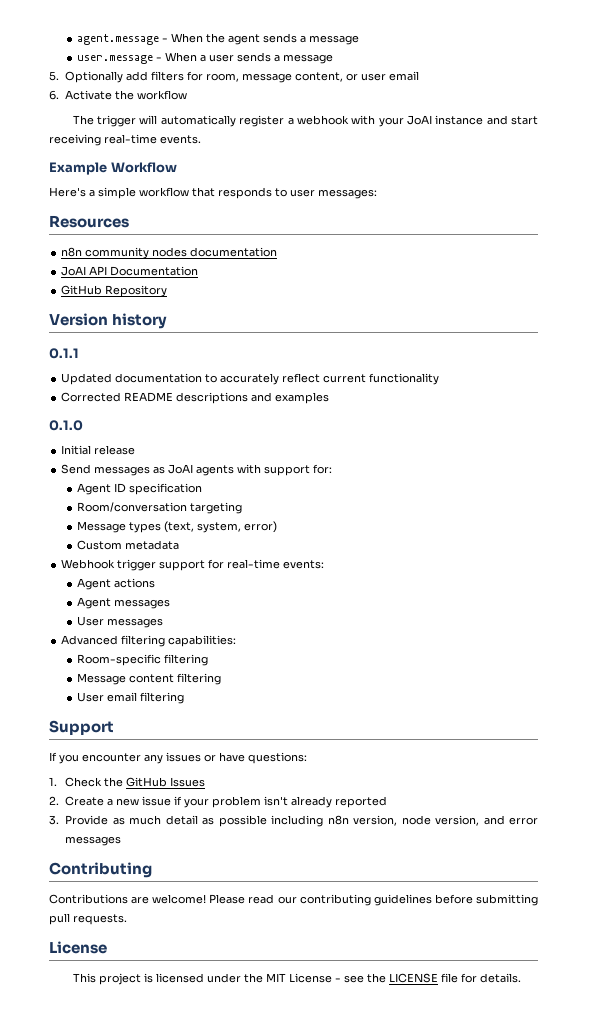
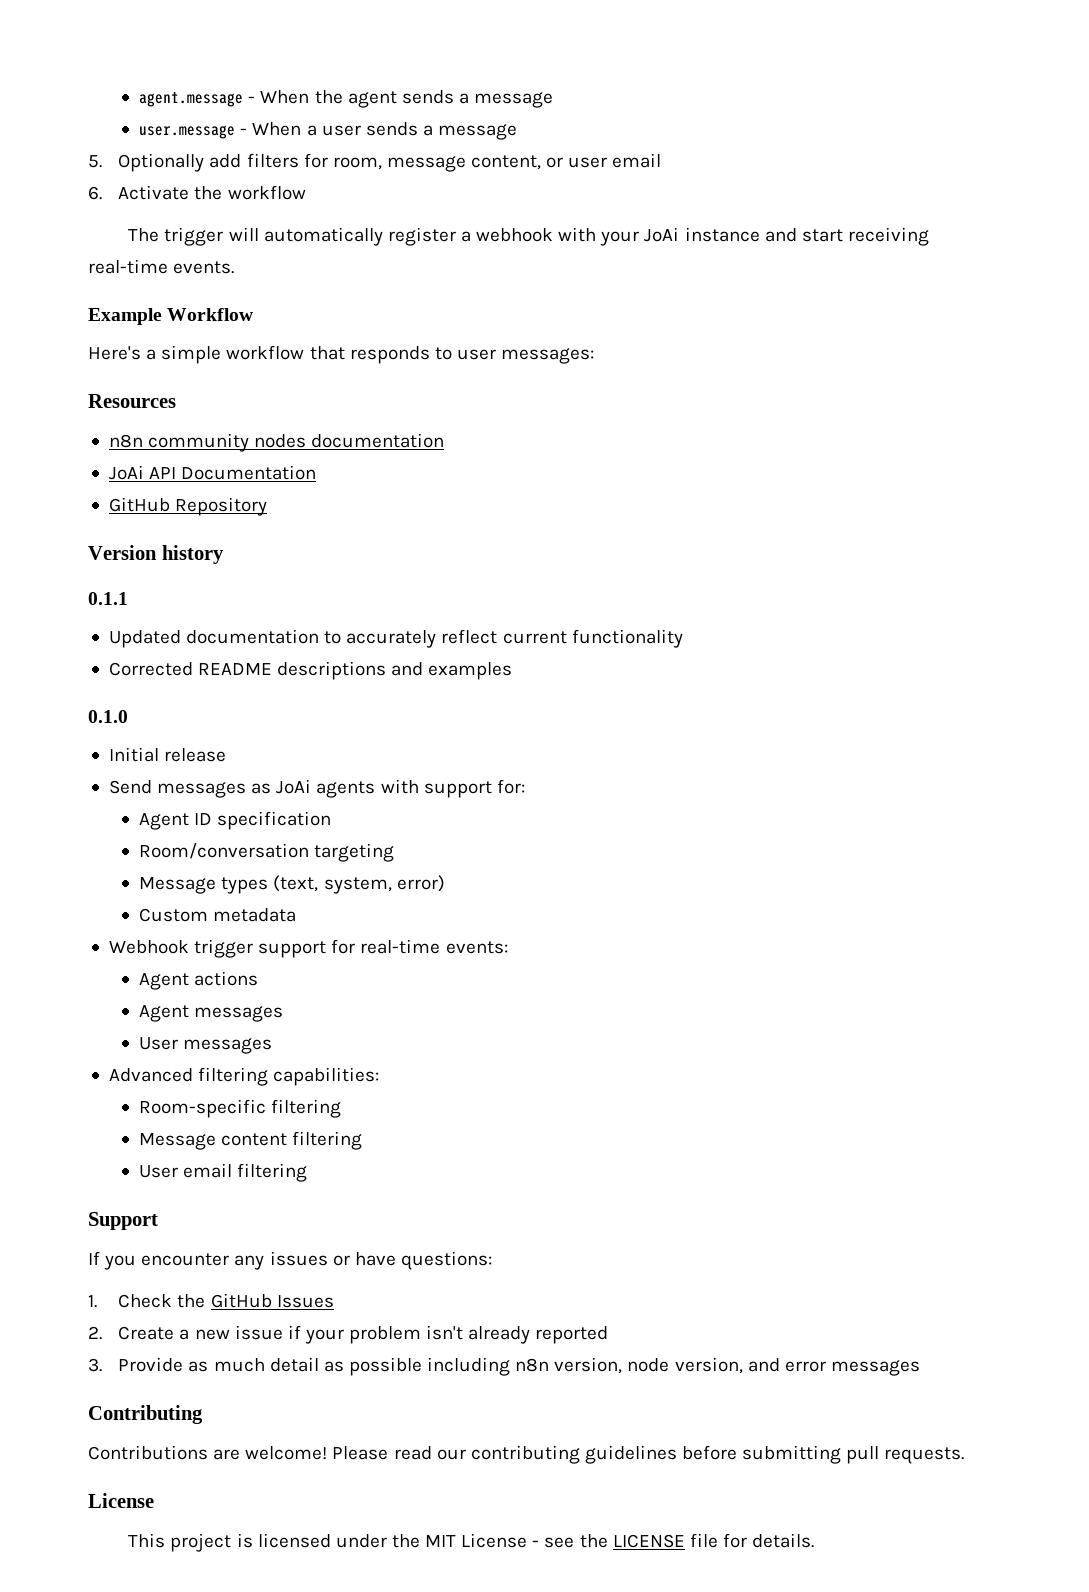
- The trigger will automatically register a webhook with your JoAI instance and start receiving real-time events.
+ The trigger will automatically register a webhook with your JoAi instance and start receiving real-time events.
- JoAI API Documentation
+ JoAi API Documentation
- Send messages as JoAI agents with support for:
+ Send messages as JoAi agents with support for:

